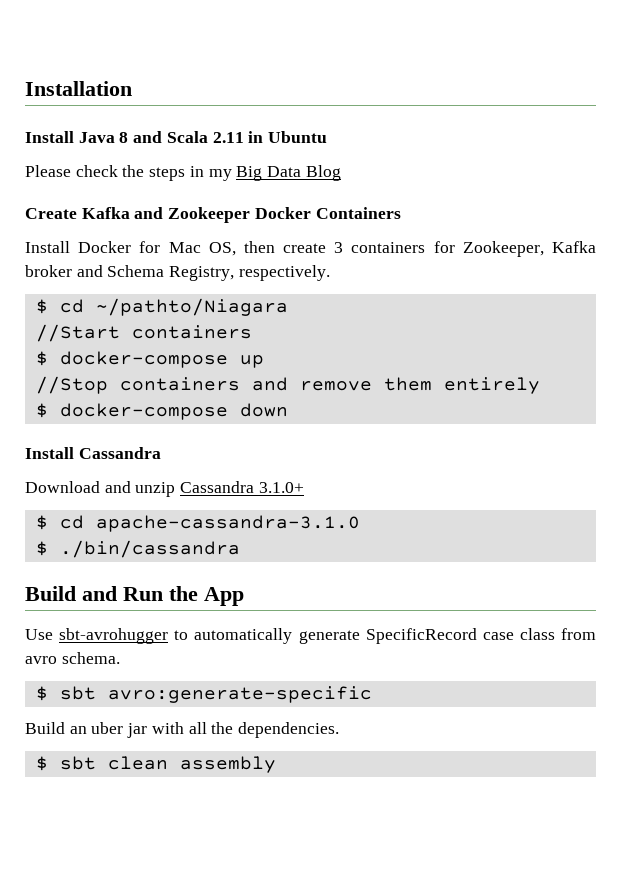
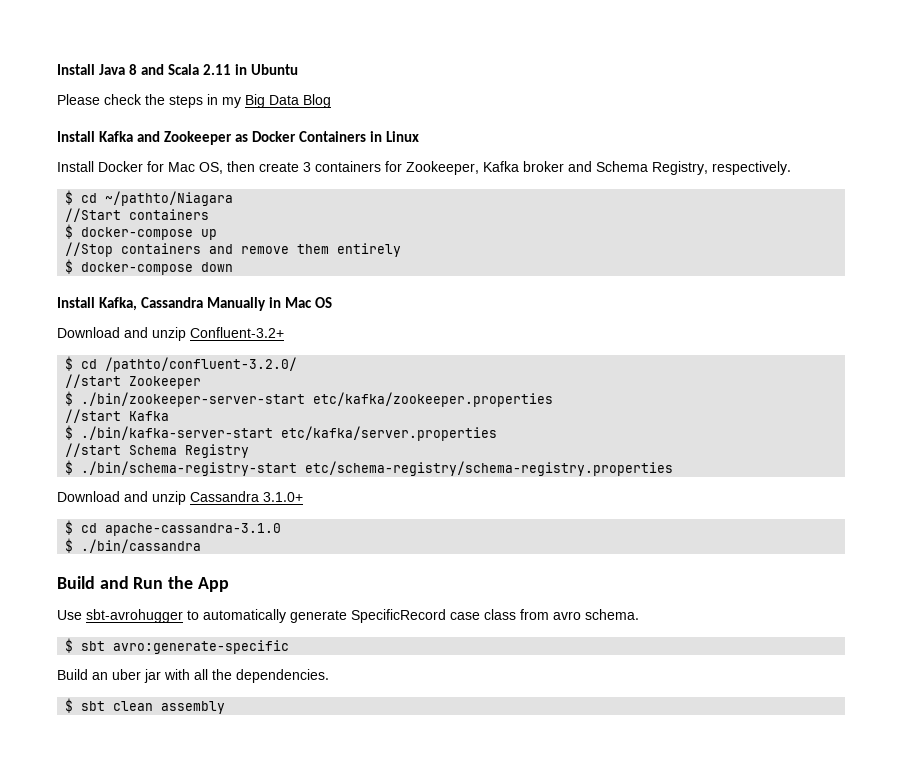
- Installation
- Create Kafka and Zookeeper Docker Containers
+ Install Kafka and Zookeeper as Docker Containers in Linux
- Install Cassandra
+ Install Kafka, Cassandra Manually in Mac OS
+ Download and unzip Confluent-3.2+
+ $ cd /pathto/confluent-3.2.0/
+ //start Zookeeper
+ $ ./bin/zookeeper-server-start etc/kafka/zookeeper.properties
+ //start Kafka
+ $ ./bin/kafka-server-start etc/kafka/server.properties
+ //start Schema Registry
+ $ ./bin/schema-registry-start etc/schema-registry/schema-registry.properties

